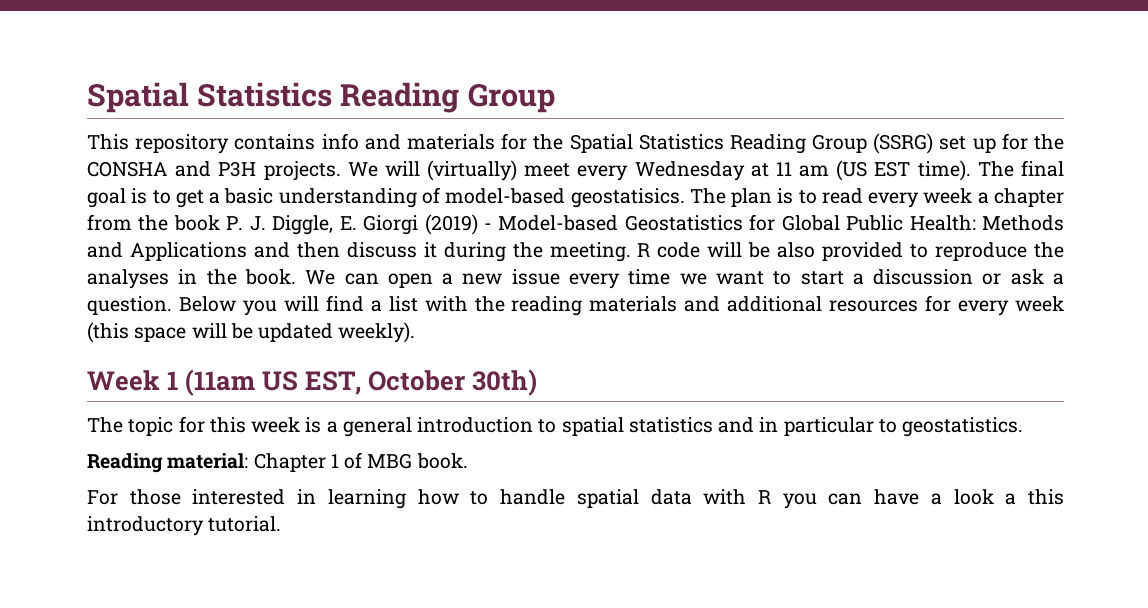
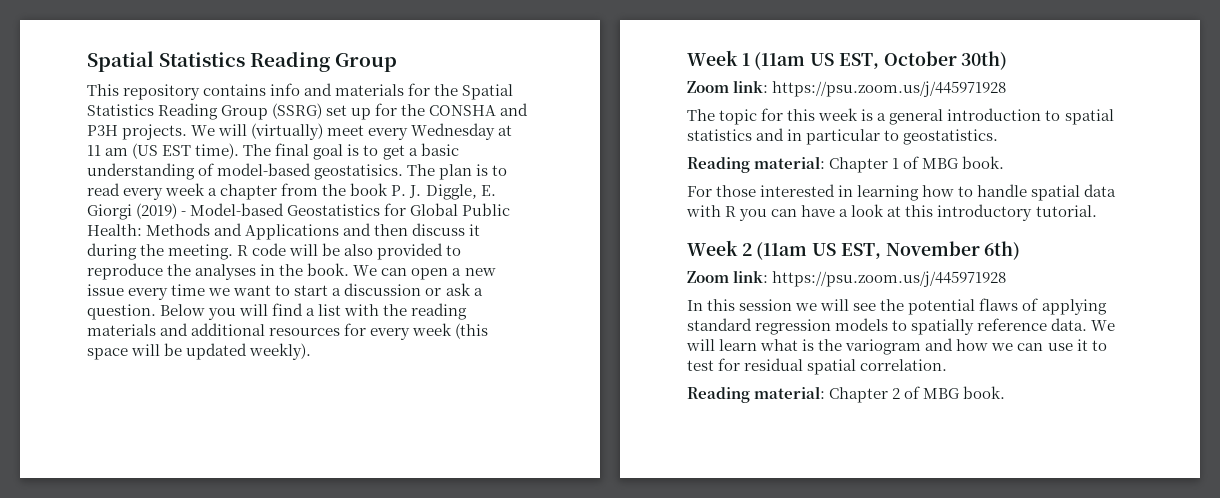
  Week 1 (11am US EST, October 30th)
+ Zoom link: https://psu.zoom.us/j/445971928
- For those interested in learning how to handle spatial data with R you can have a look a this introductory tutorial.
+ For those interested in learning how to handle spatial data with R you can have a look at this introductory tutorial.
+ Week 2 (11am US EST, November 6th)
+ Zoom link: https://psu.zoom.us/j/445971928
+ In this session we will see the potential flaws of applying standard regression models to spatially reference data. We will learn what is the variogram and how we can use it to test for residual spatial correlation.
+ Reading material: Chapter 2 of MBG book.

